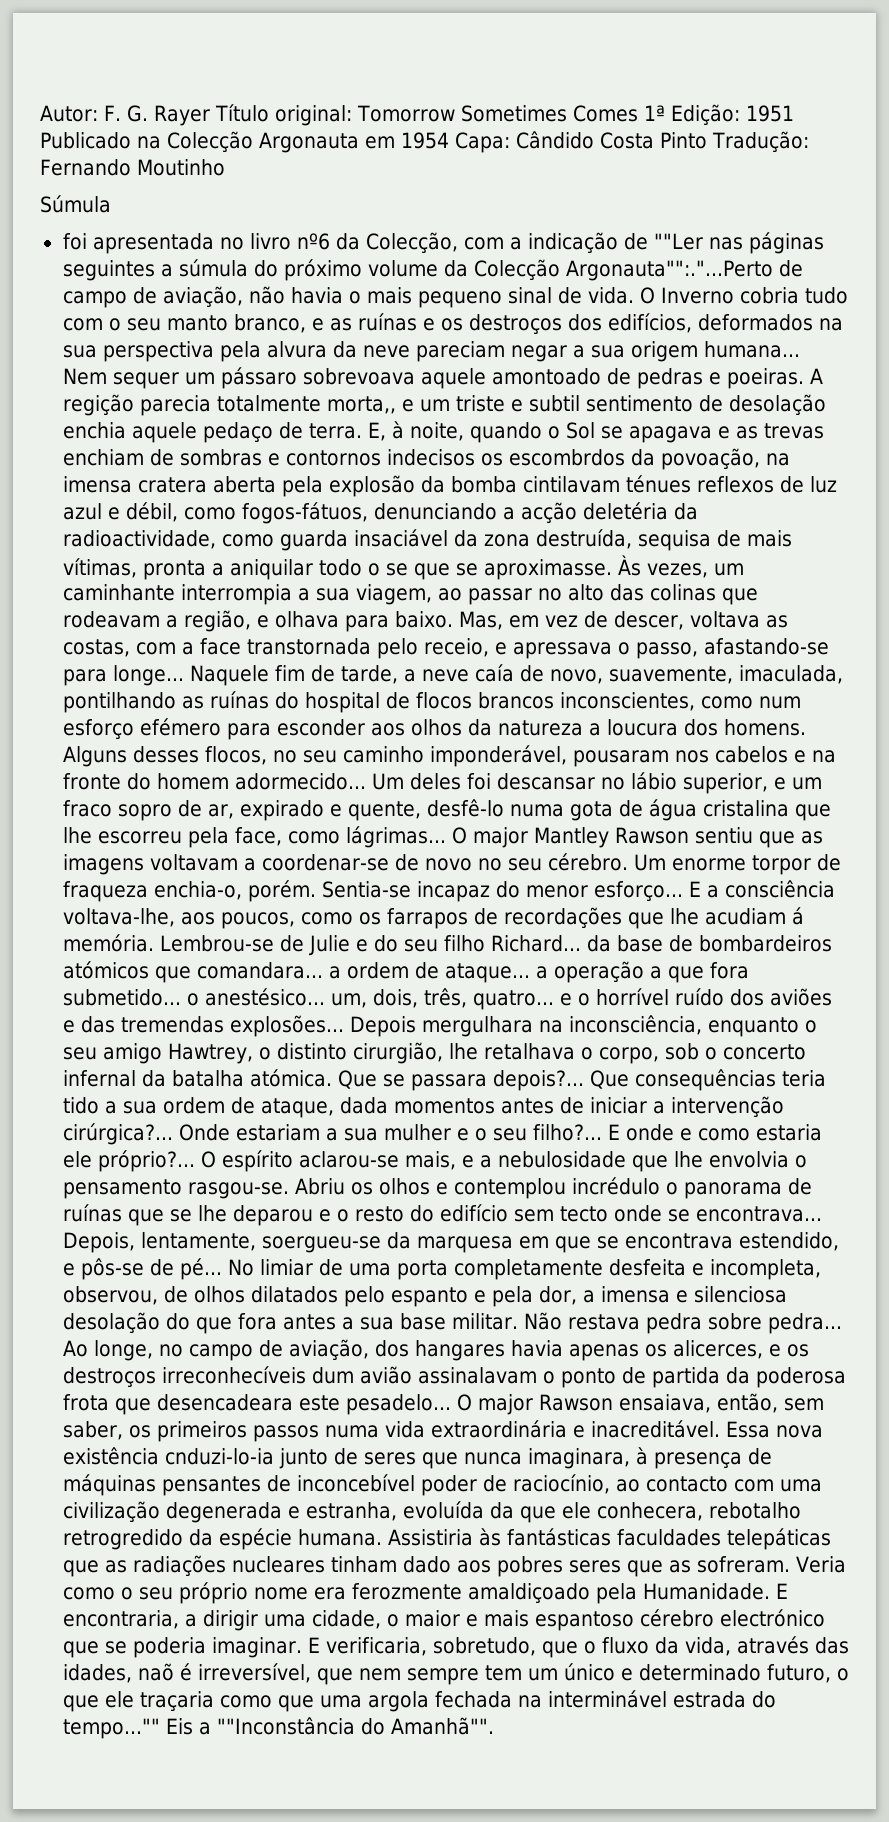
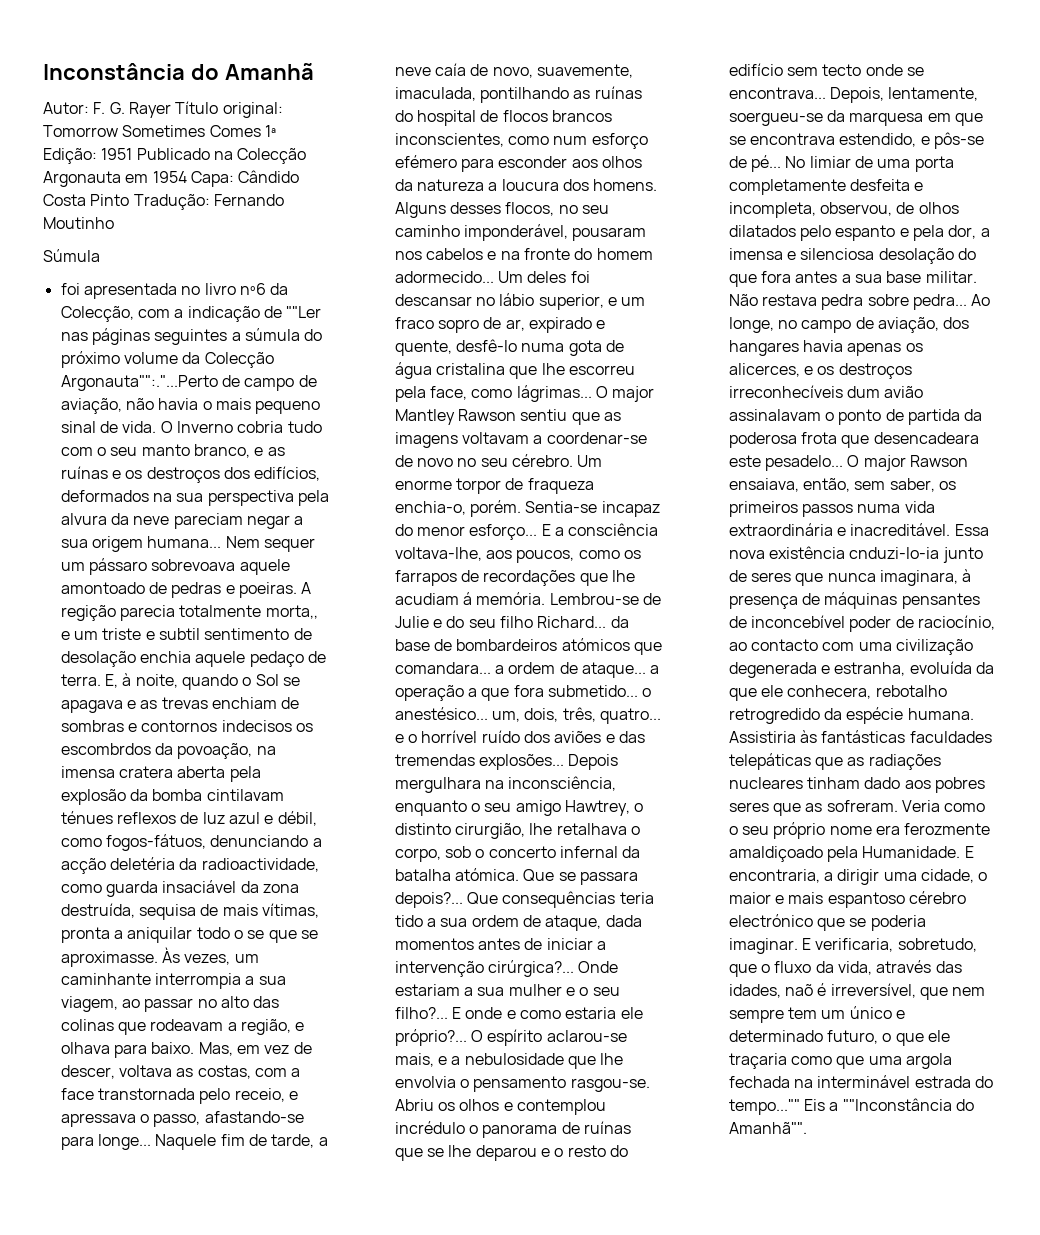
+ Inconstância do Amanhã

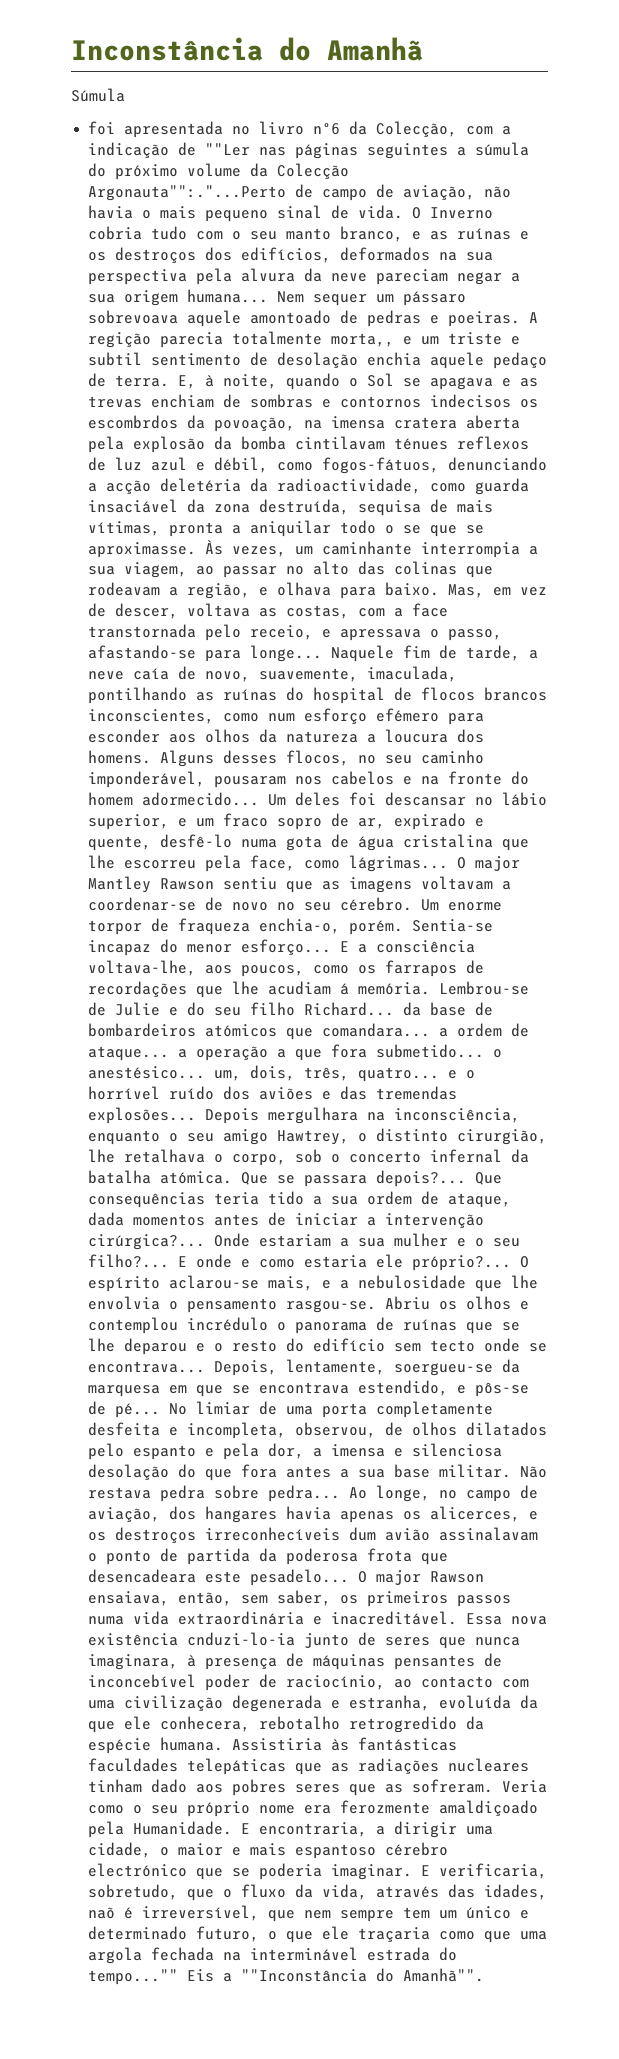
- Autor: F. G. Rayer Título original: Tomorrow Sometimes Comes 1ª Edição: 1951 Publicado na Colecção Argonauta em 1954 Capa: Cândido Costa Pinto Tradução: Fernando Moutinho

